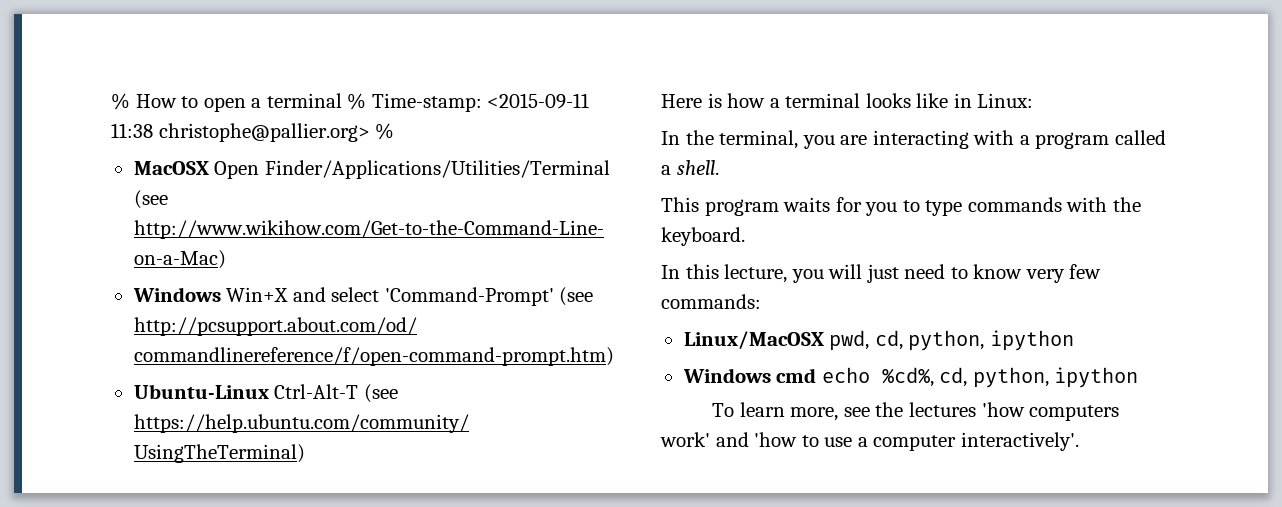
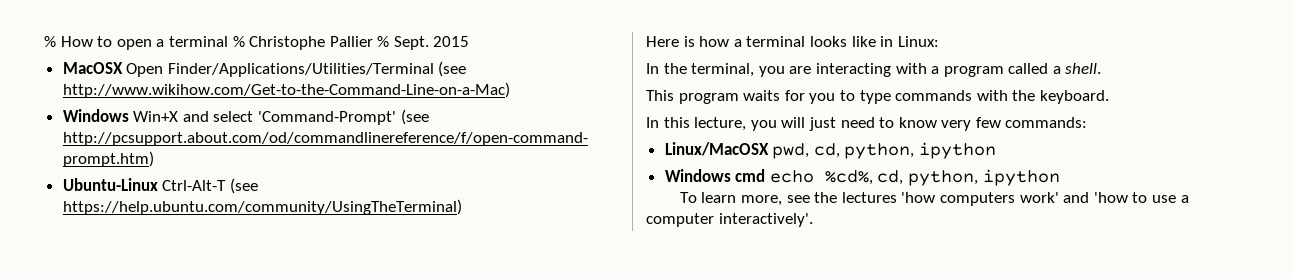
- % How to open a terminal % Time-stamp: <2015-09-11 11:38 christophe@pallier.org> %
+ % How to open a terminal % Christophe Pallier % Sept. 2015

